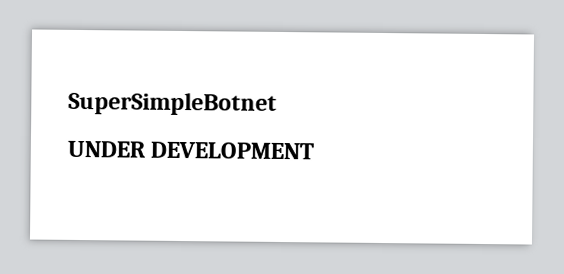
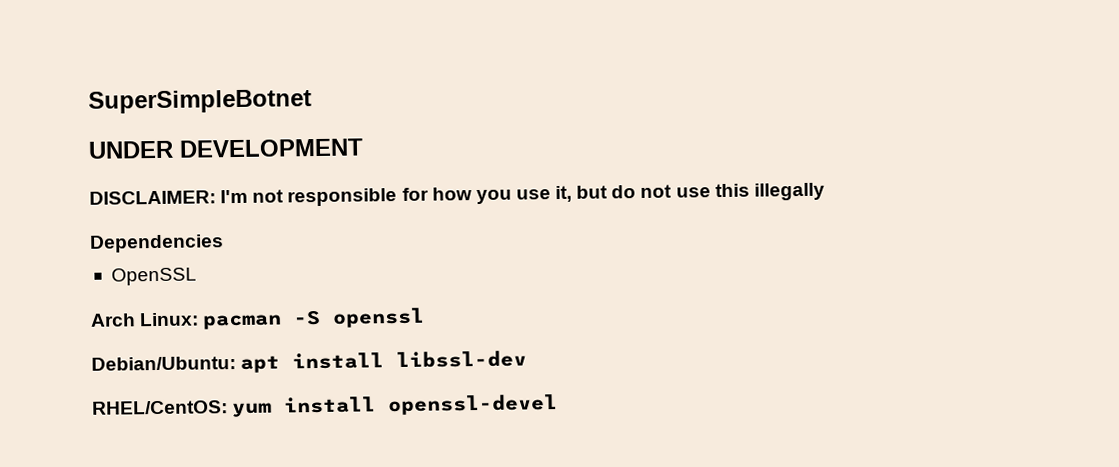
+ DISCLAIMER: I'm not responsible for how you use it, but do not use this illegally
+ Dependencies
+ OpenSSL
+ Arch Linux: pacman -S openssl
+ Debian/Ubuntu: apt install libssl-dev
+ RHEL/CentOS: yum install openssl-devel

